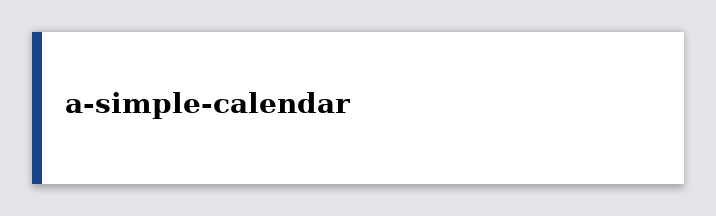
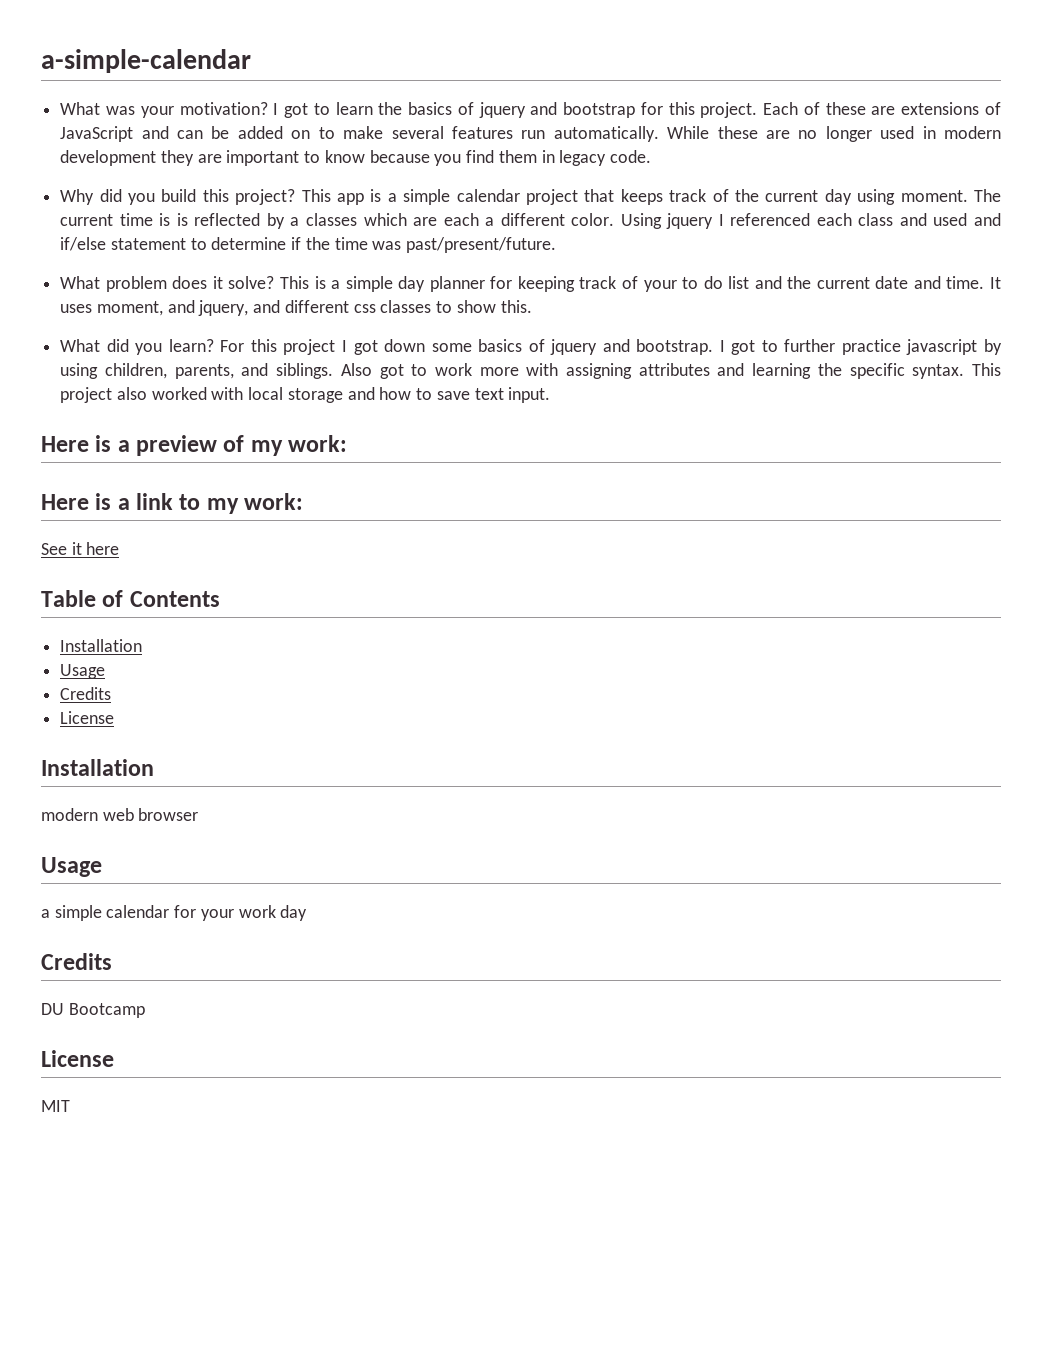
+ What was your motivation? I got to learn the basics of jquery and bootstrap for this project. Each of these are extensions of JavaScript and can be added on to make several features run automatically. While these are no longer used in modern development they are important to know because you find them in legacy code.
+ Why did you build this project? This app is a simple calendar project that keeps track of the current day using moment. The current time is is reflected by a classes which are each a different color. Using jquery I referenced each class and used and if/else statement to determine if the time was past/present/future.
+ What problem does it solve? This is a simple day planner for keeping track of your to do list and the current date and time. It uses moment, and jquery, and different css classes to show this.
+ What did you learn? For this project I got down some basics of jquery and bootstrap. I got to further practice javascript by using children, parents, and siblings. Also got to work more with assigning attributes and learning the specific syntax. This project also worked with local storage and how to save text input.
+ Here is a preview of my work:
+ Here is a link to my work:
+ See it here
+ Table of Contents
+ Installation
+ Usage
+ Credits
+ License
+ Installation
+ modern web browser
+ Usage
+ a simple calendar for your work day
+ Credits
+ DU Bootcamp
+ License
+ MIT

